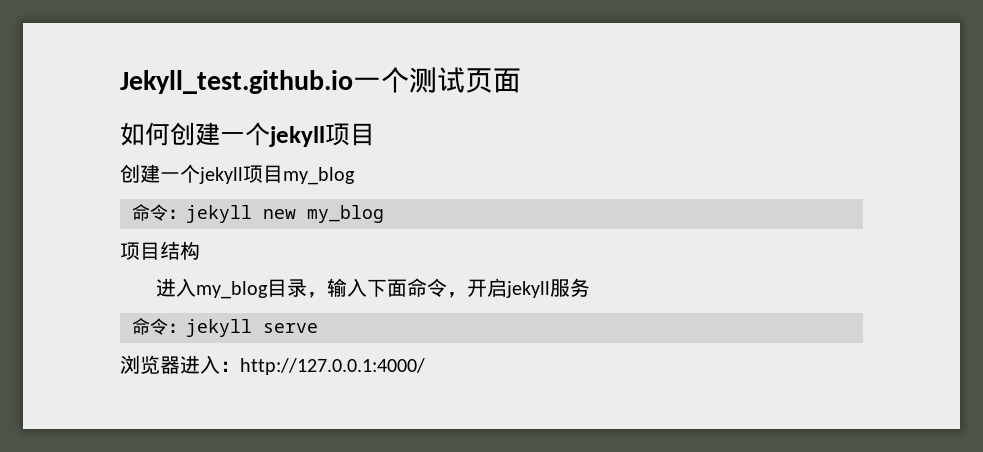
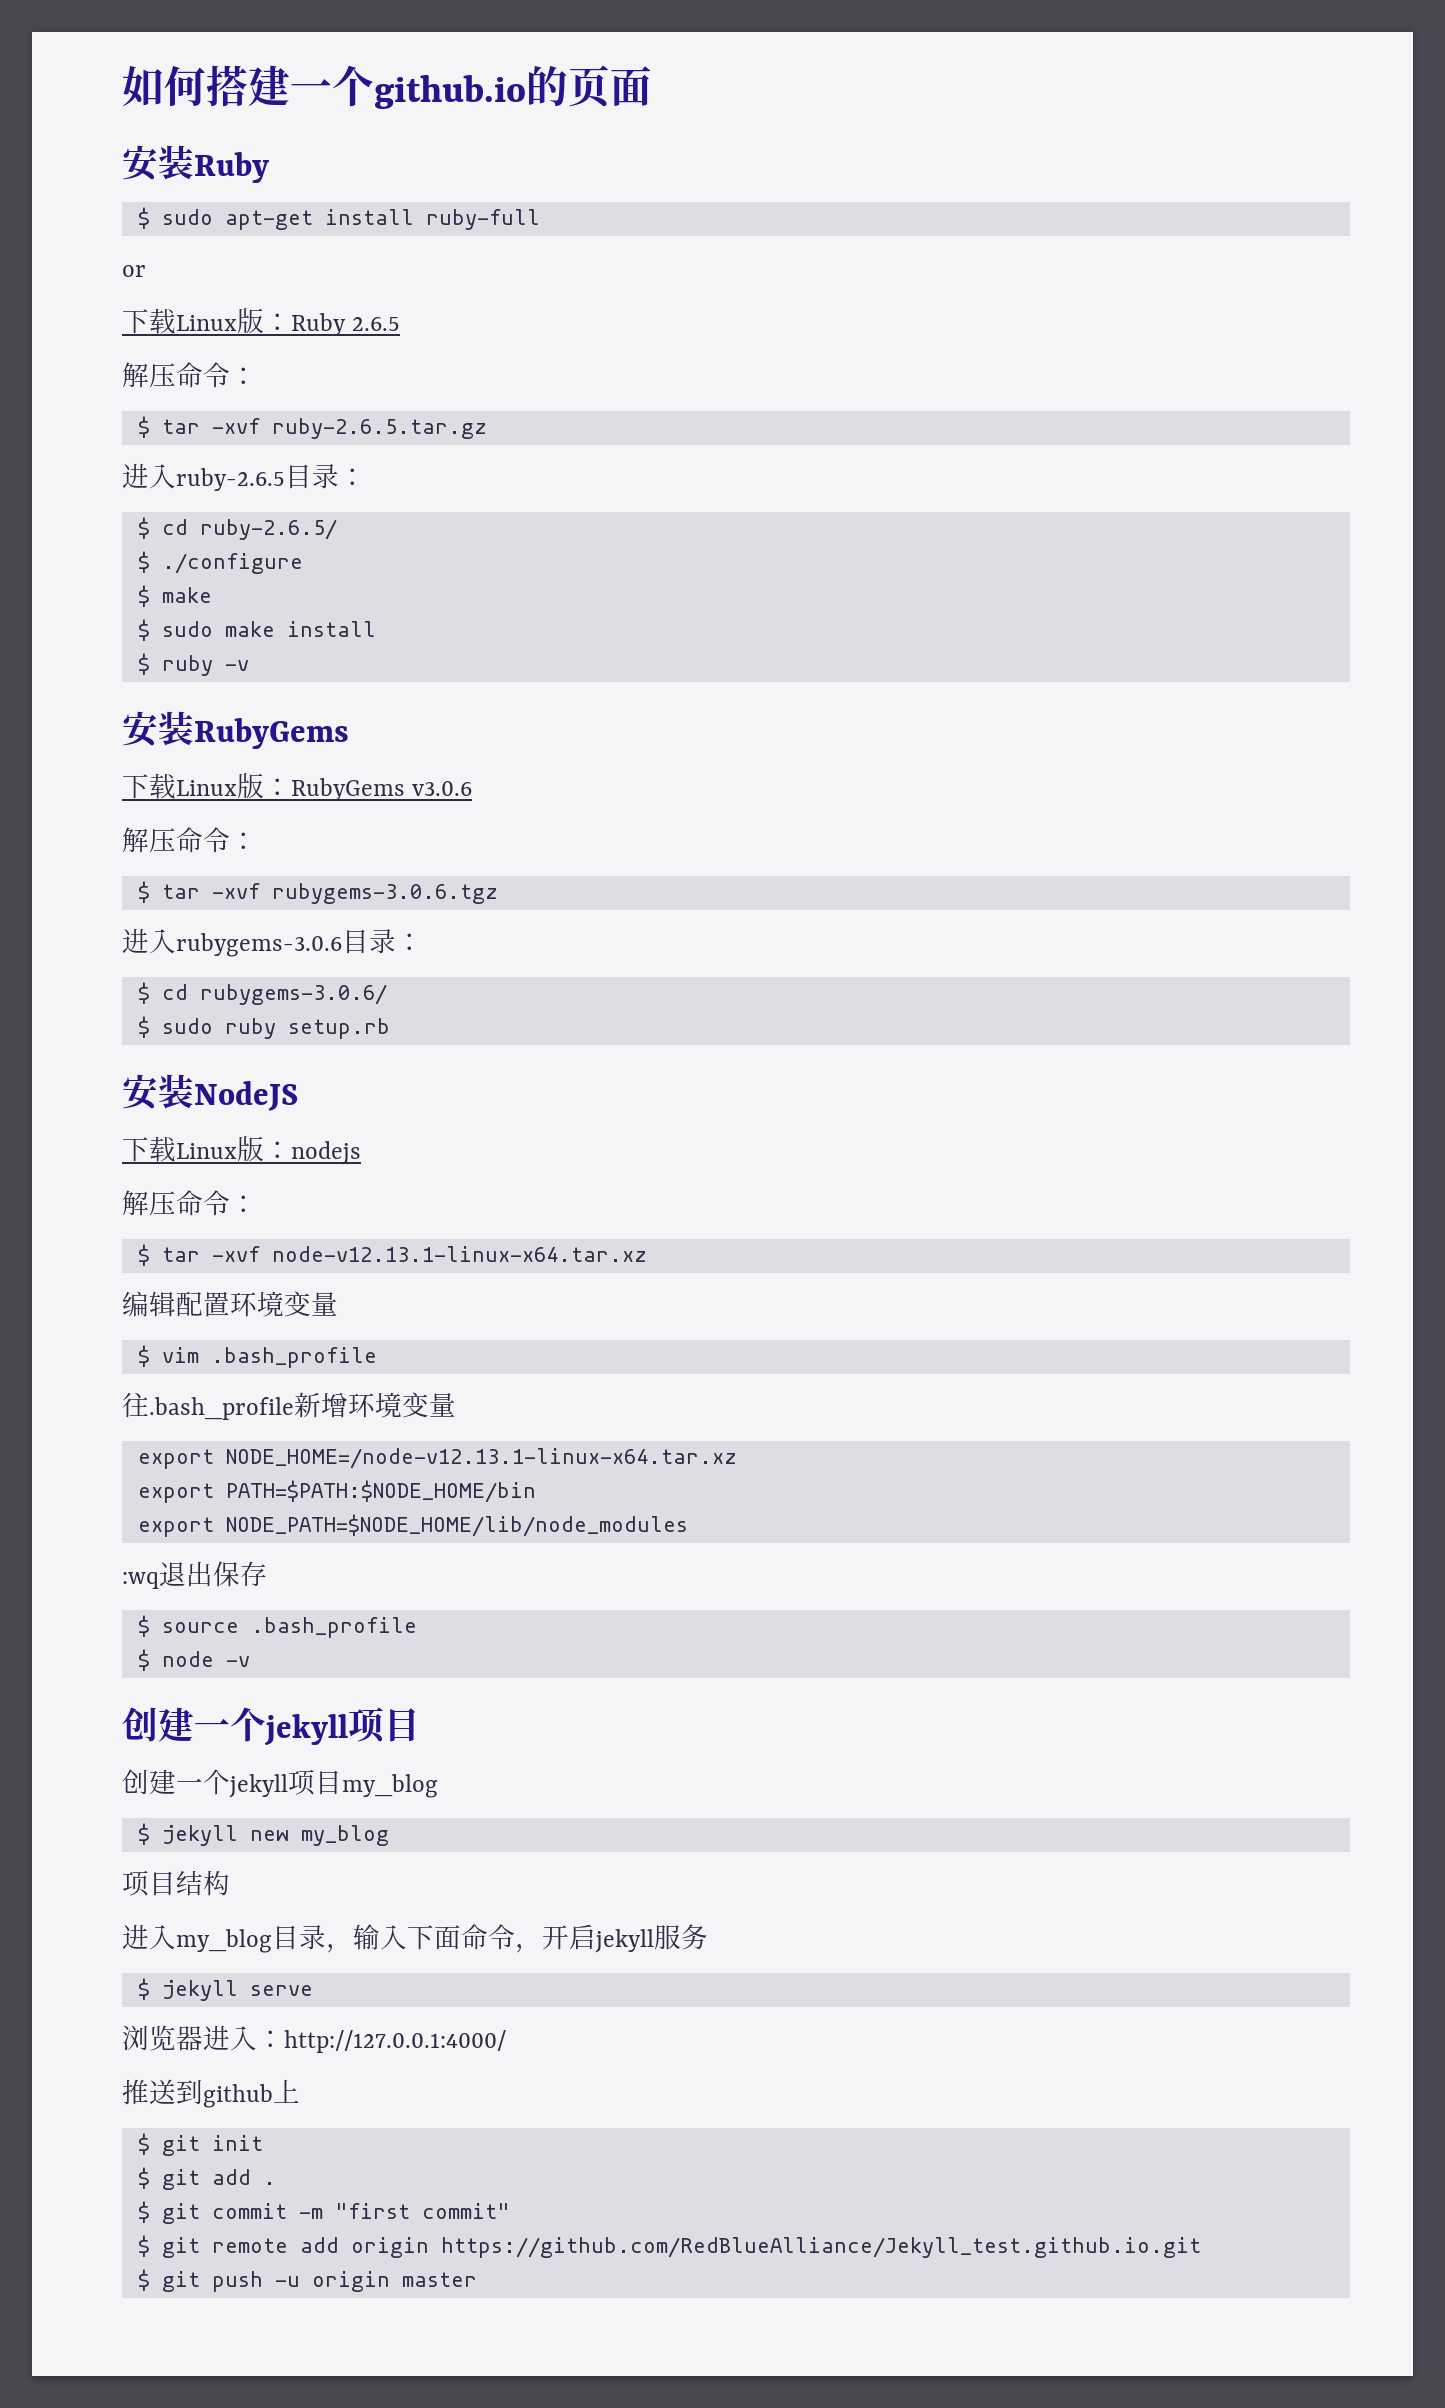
- Jekyll_test.github.io一个测试页面
- 如何创建一个jekyll项目
+ 如何搭建一个github.io的页面
+ 安装Ruby
+ $ sudo apt-get install ruby-full
+ or
+ 下载Linux版：Ruby 2.6.5
+ 解压命令：
+ $ tar -xvf ruby-2.6.5.tar.gz
+ 进入ruby-2.6.5目录：
+ $ cd ruby-2.6.5/
+ $ ./configure
+ $ make
+ $ sudo make install
+ $ ruby -v
+ 安装RubyGems
+ 下载Linux版：RubyGems v3.0.6
+ 解压命令：
+ $ tar -xvf rubygems-3.0.6.tgz
+ 进入rubygems-3.0.6目录：
+ $ cd rubygems-3.0.6/
+ $ sudo ruby setup.rb
+ 安装NodeJS
+ 下载Linux版：nodejs
+ 解压命令：
+ $ tar -xvf node-v12.13.1-linux-x64.tar.xz
+ 编辑配置环境变量
+ $ vim .bash_profile
+ 往.bash_profile新增环境变量
+ export NODE_HOME=/node-v12.13.1-linux-x64.tar.xz
+ export PATH=$PATH:$NODE_HOME/bin
+ export NODE_PATH=$NODE_HOME/lib/node_modules
+ :wq退出保存
+ $ source .bash_profile
+ $ node -v
+ 创建一个jekyll项目
- 命令：jekyll new my_blog
+ $ jekyll new my_blog
- 命令：jekyll serve
+ $ jekyll serve
+ 推送到github上
+ $ git init
+ $ git add .
+ $ git commit -m "first commit"
+ $ git remote add origin https://github.com/RedBlueAlliance/Jekyll_test.github.io.git
+ $ git push -u origin master

